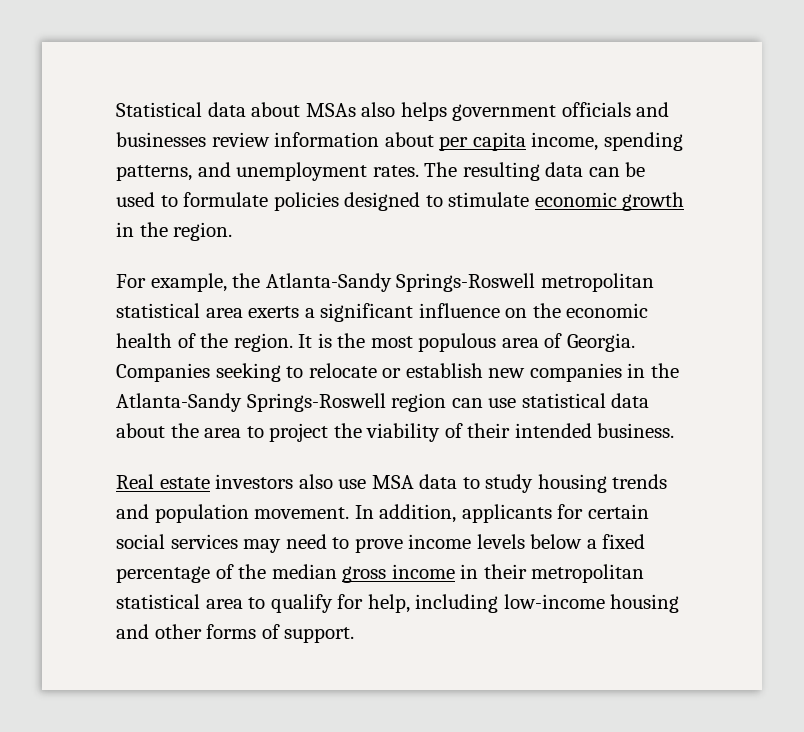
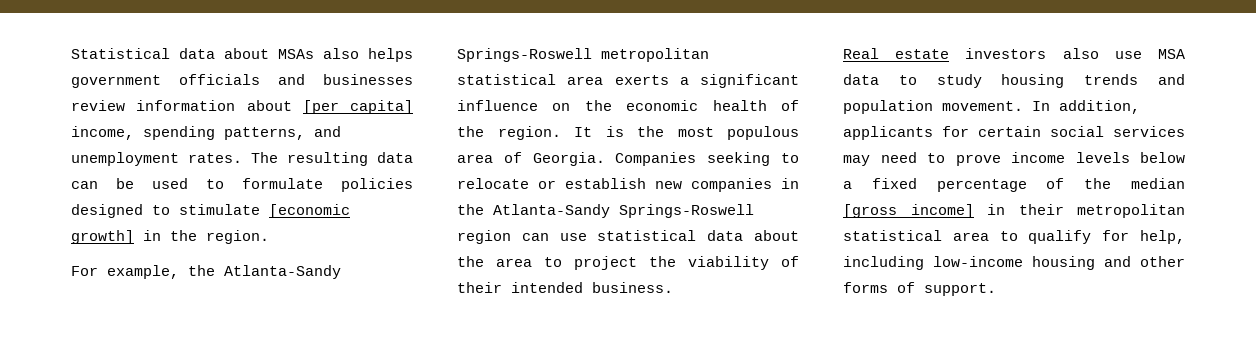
- Statistical data about MSAs also helps government officials and businesses review information about per capita income, spending patterns, and unemployment rates.
+ Statistical data about MSAs also helps government officials and businesses review information about [per capita] income, spending patterns, and unemployment rates.
- The resulting data can be used to formulate policies designed to stimulate economic growth in the region.
+ The resulting data can be used to formulate policies designed to stimulate [economic growth] in the region.
- In addition, applicants for certain social services may need to prove income levels below a fixed percentage of the median gross income in their metropolitan statistical area to qualify for help, including low-income housing and other forms of support.
+ In addition, applicants for certain social services may need to prove income levels below a fixed percentage of the median [gross income] in their metropolitan statistical area to qualify for help, including low-income housing and other forms of support.

